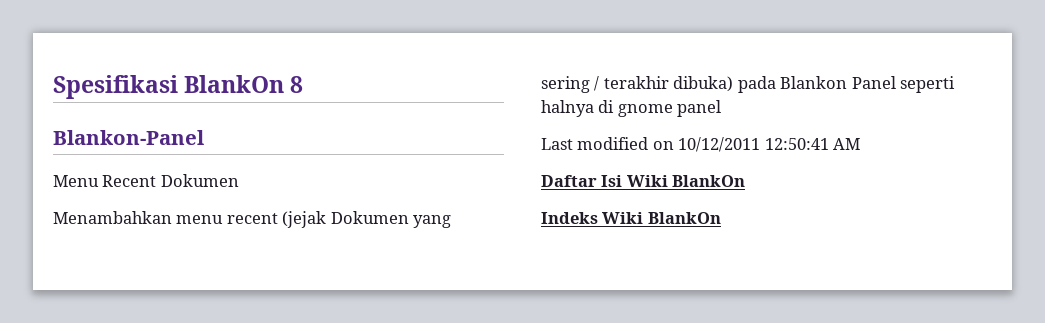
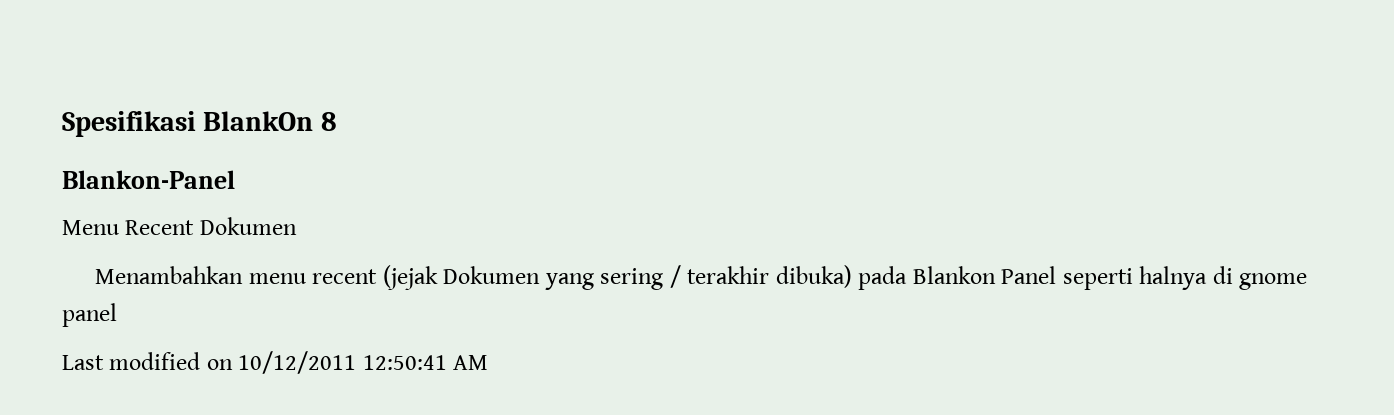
- Daftar Isi Wiki BlankOn
- Indeks Wiki BlankOn

